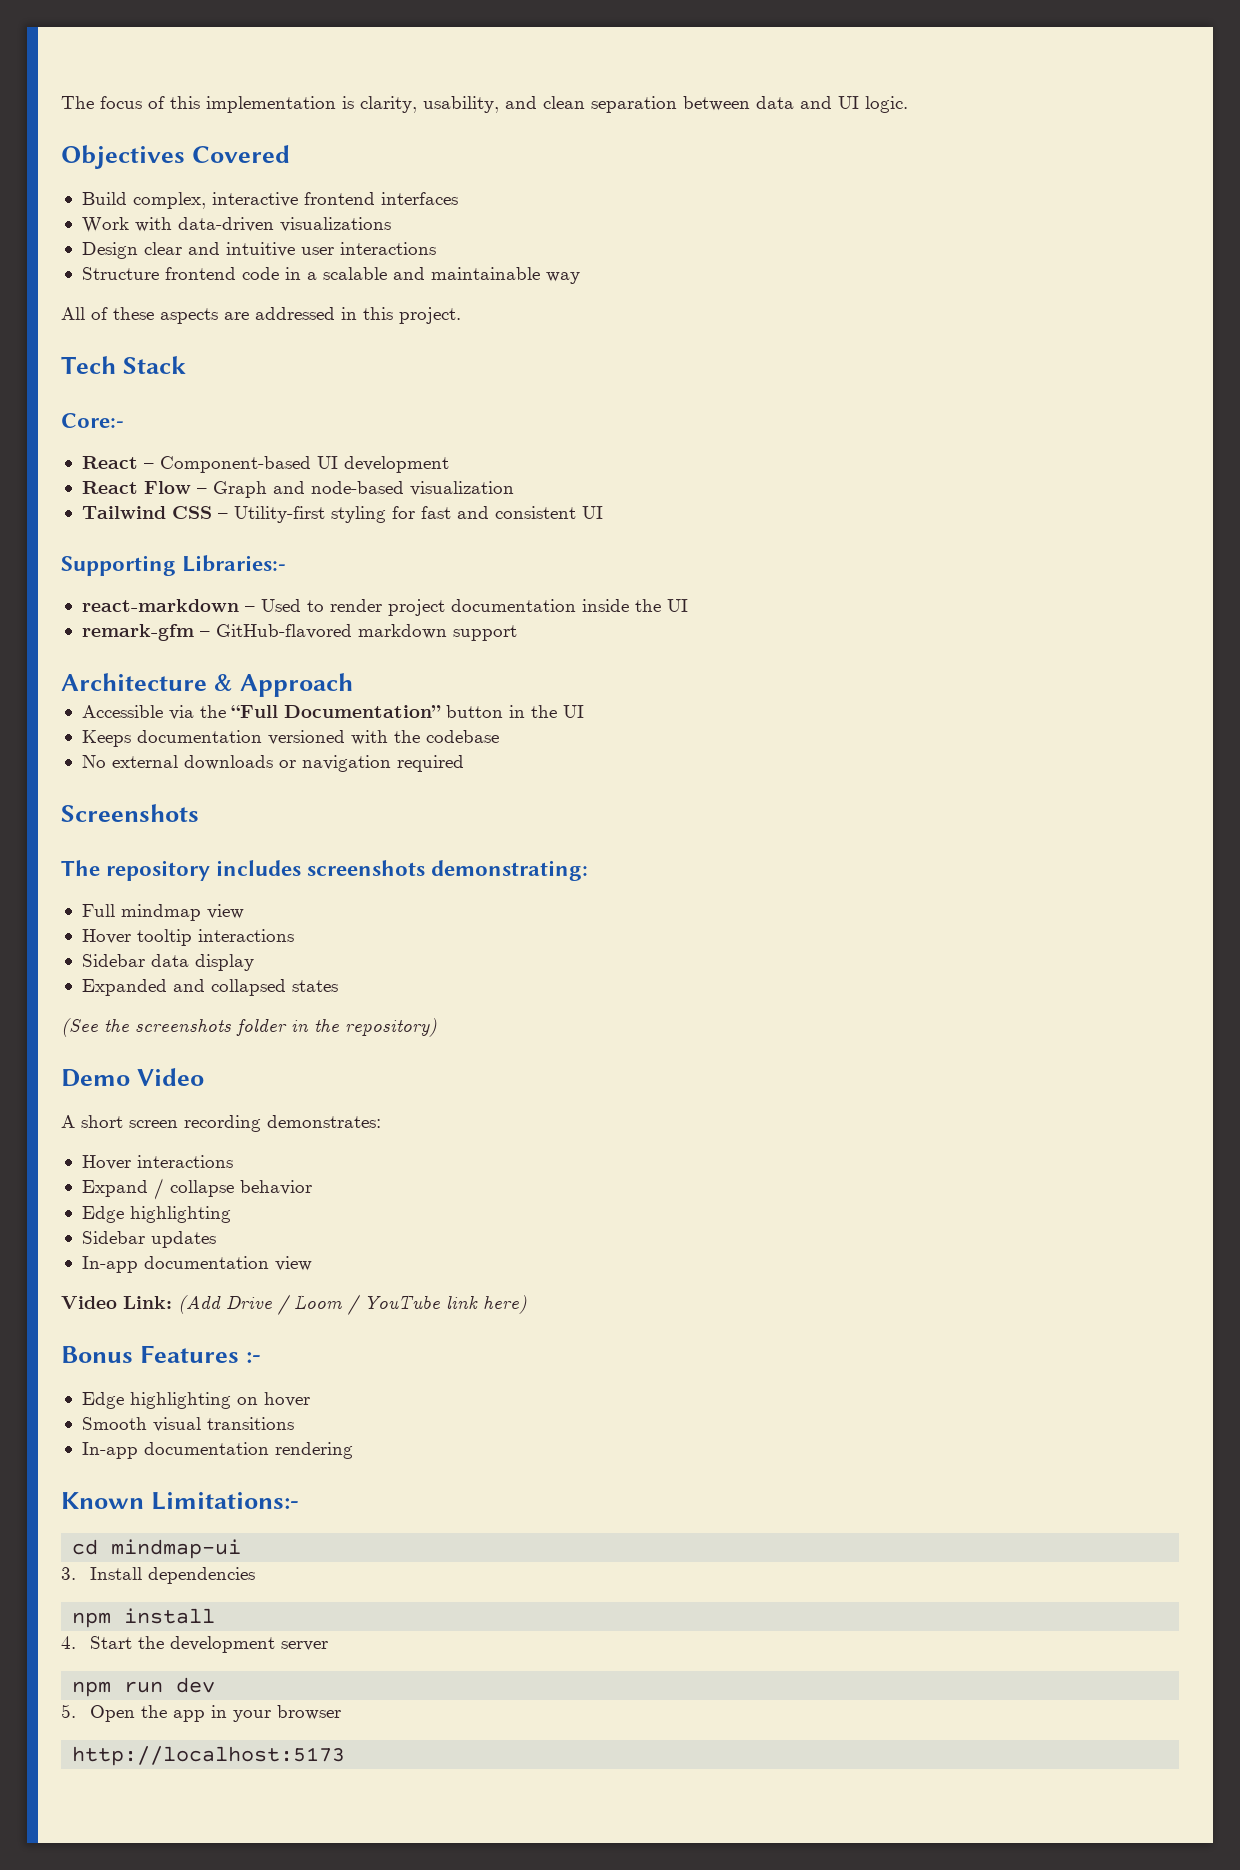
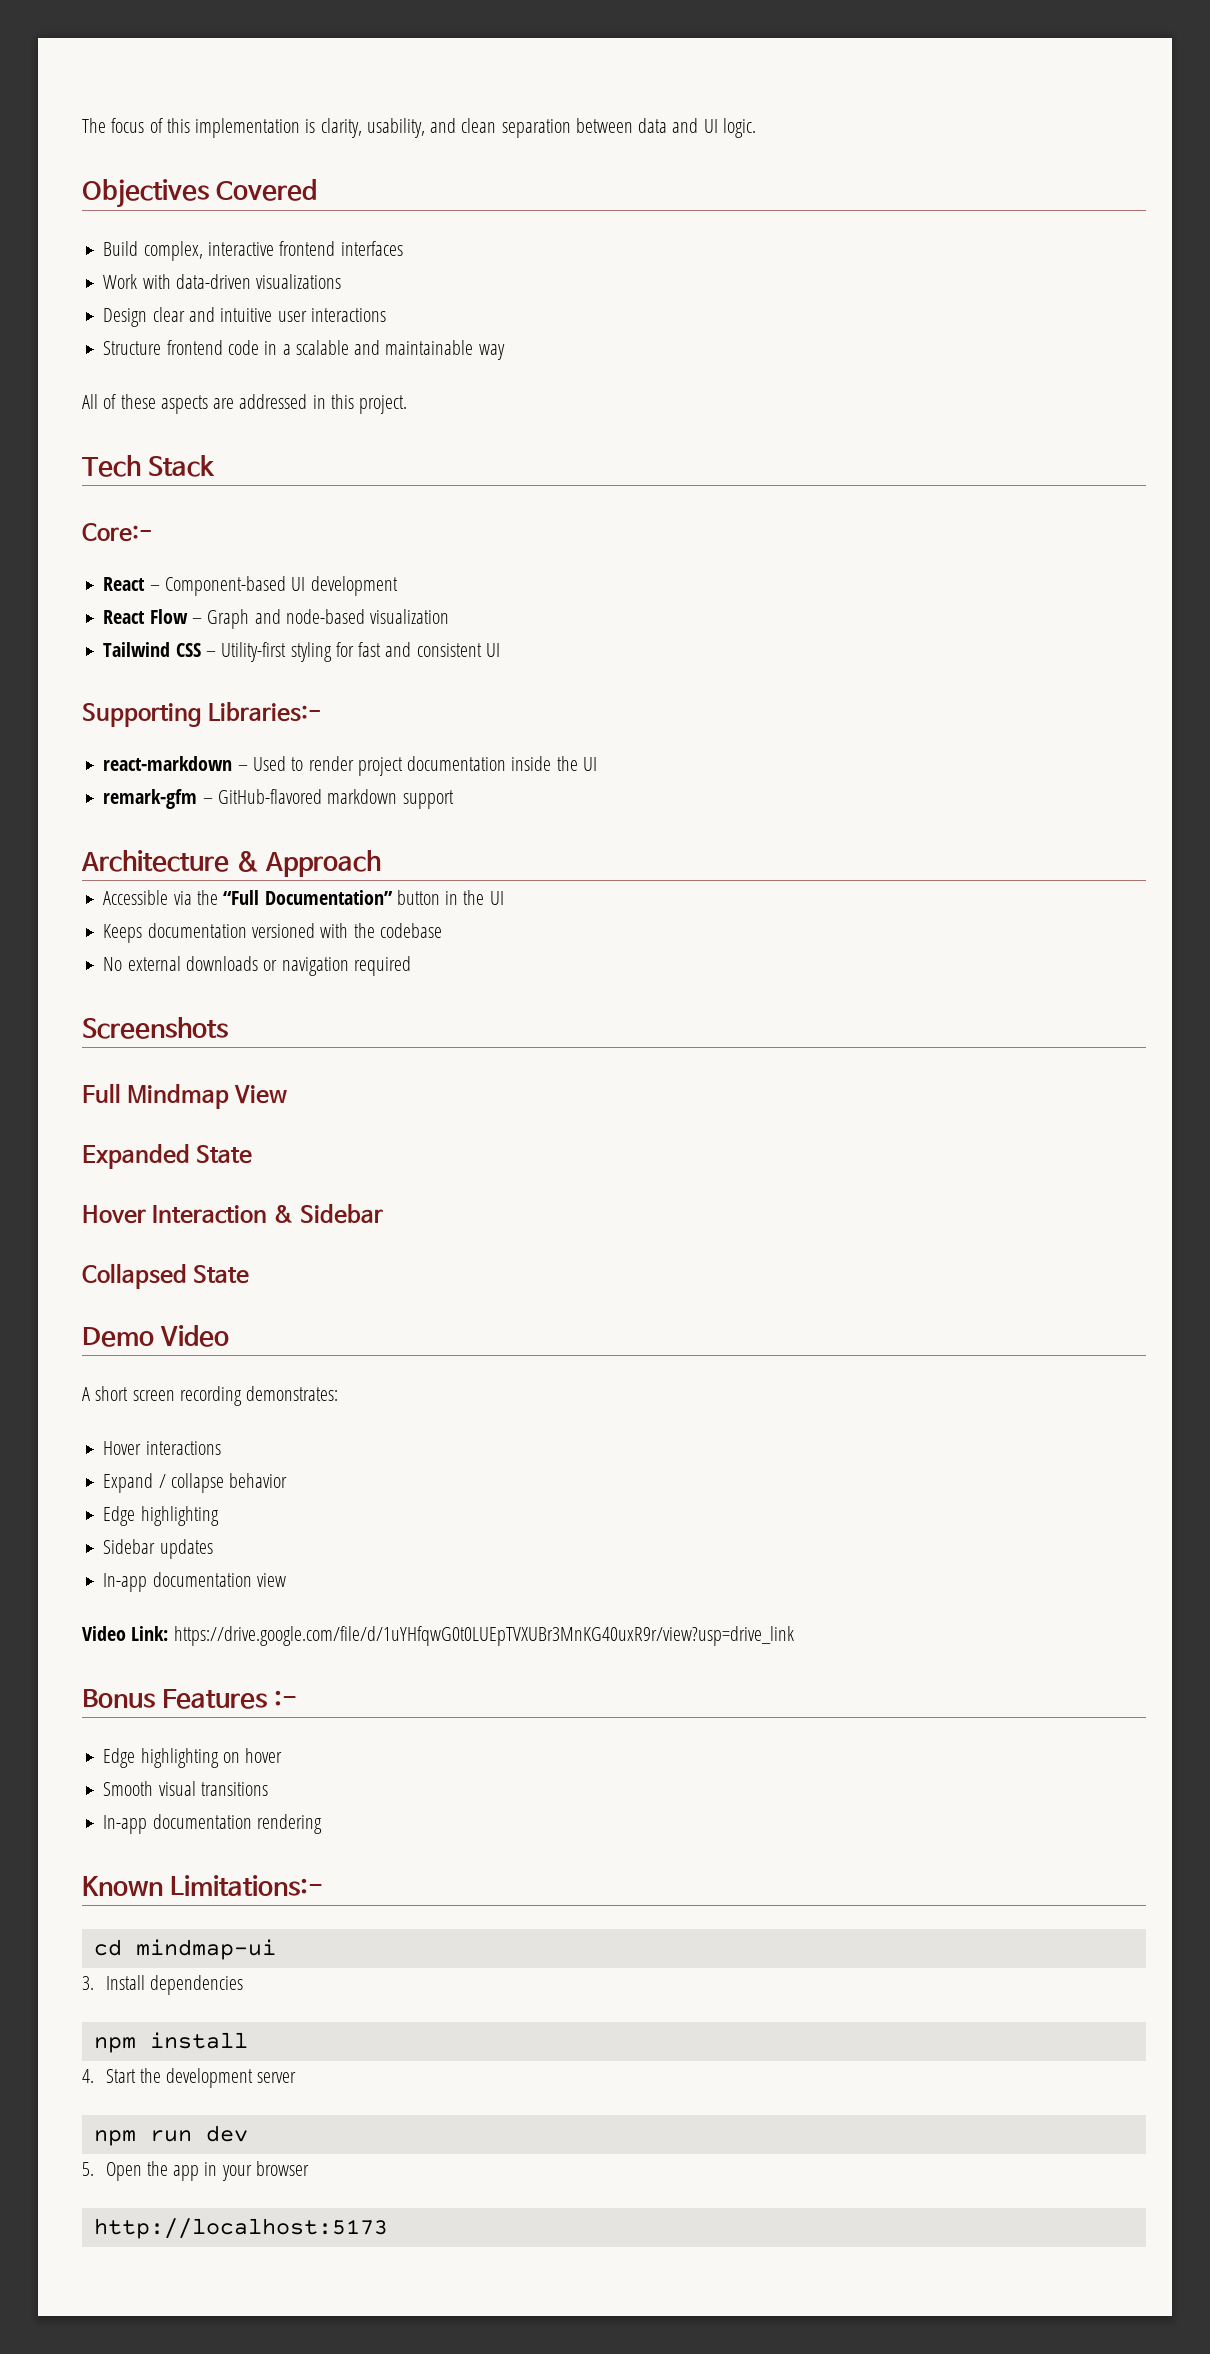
- The repository includes screenshots demonstrating:
- Full mindmap view
- Hover tooltip interactions
- Sidebar data display
- Expanded and collapsed states
- (See the screenshots folder in the repository)
+ Full Mindmap View
+ Expanded State
+ Hover Interaction & Sidebar
+ Collapsed State
- Video Link: (Add Drive / Loom / YouTube link here)
+ Video Link: https://drive.google.com/file/d/1uYHfqwG0t0LUEpTVXUBr3MnKG40uxR9r/view?usp=drive_link

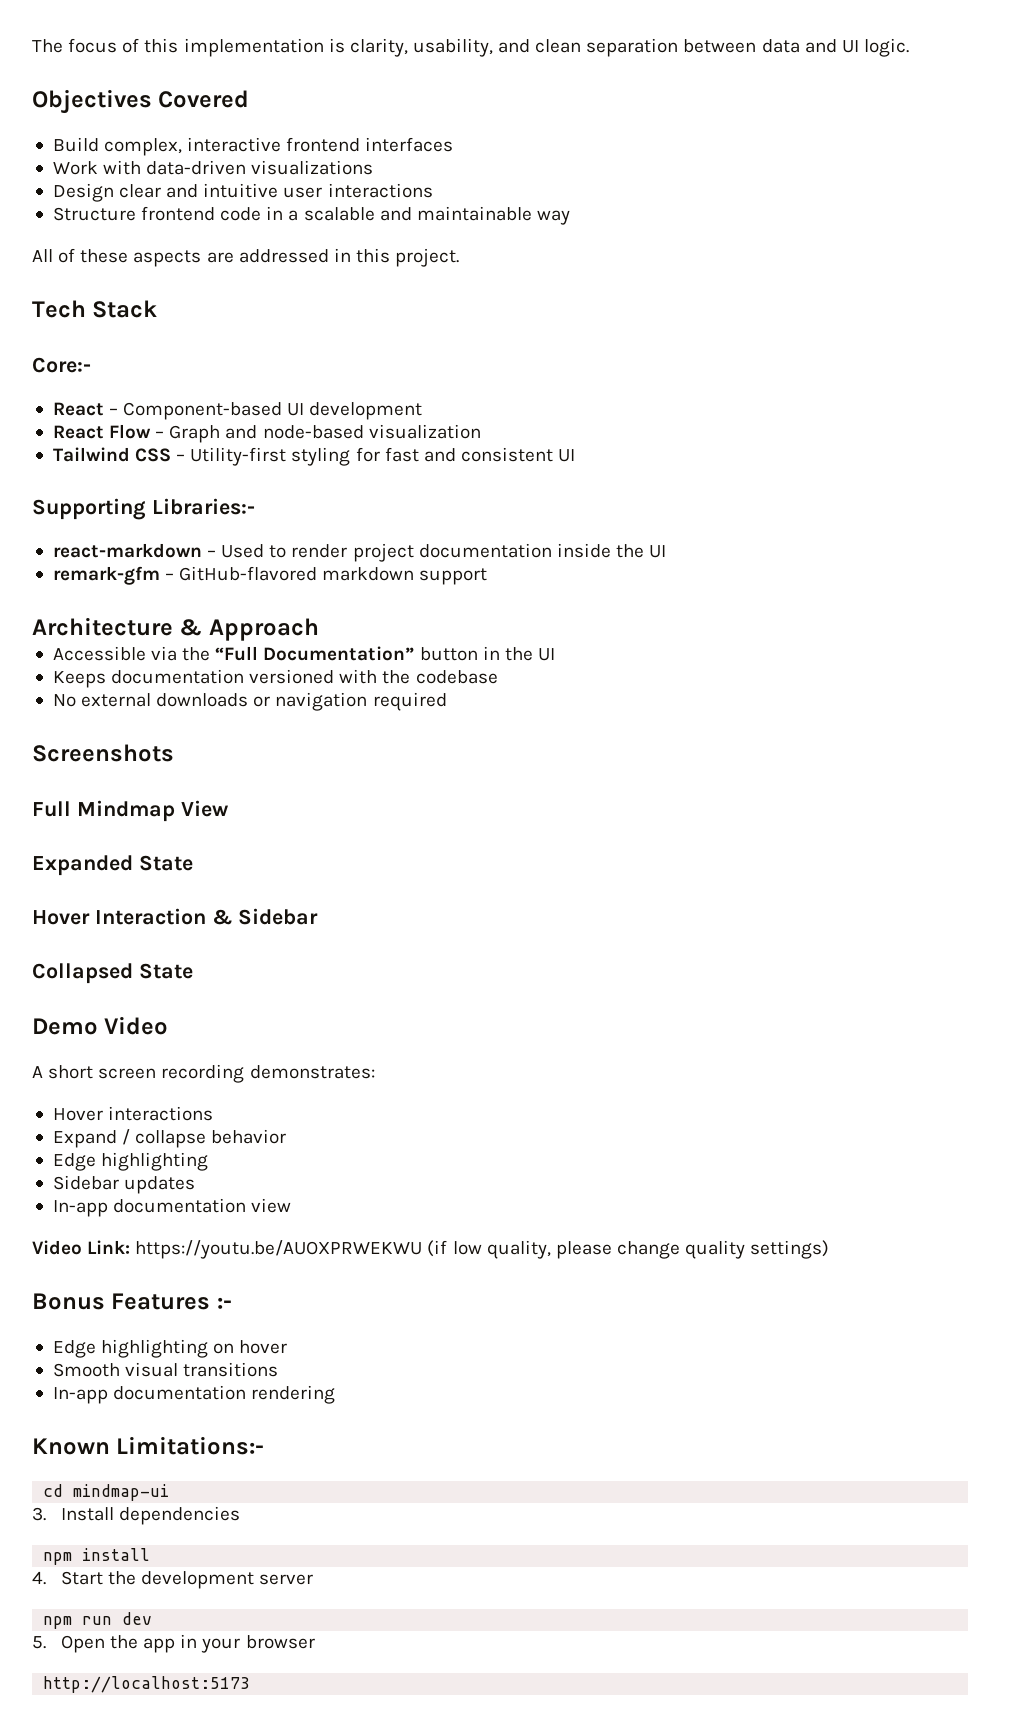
- Video Link: https://drive.google.com/file/d/1uYHfqwG0t0LUEpTVXUBr3MnKG40uxR9r/view?usp=drive_link
+ Video Link: https://youtu.be/AUOXPRWEKWU (if low quality, please change quality settings)

